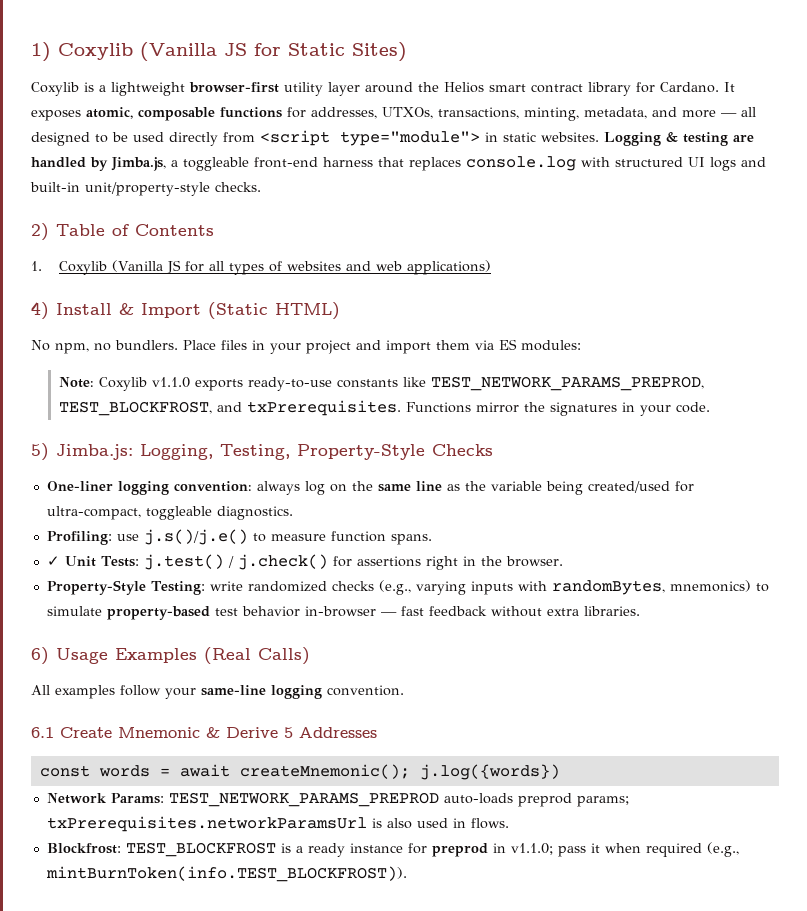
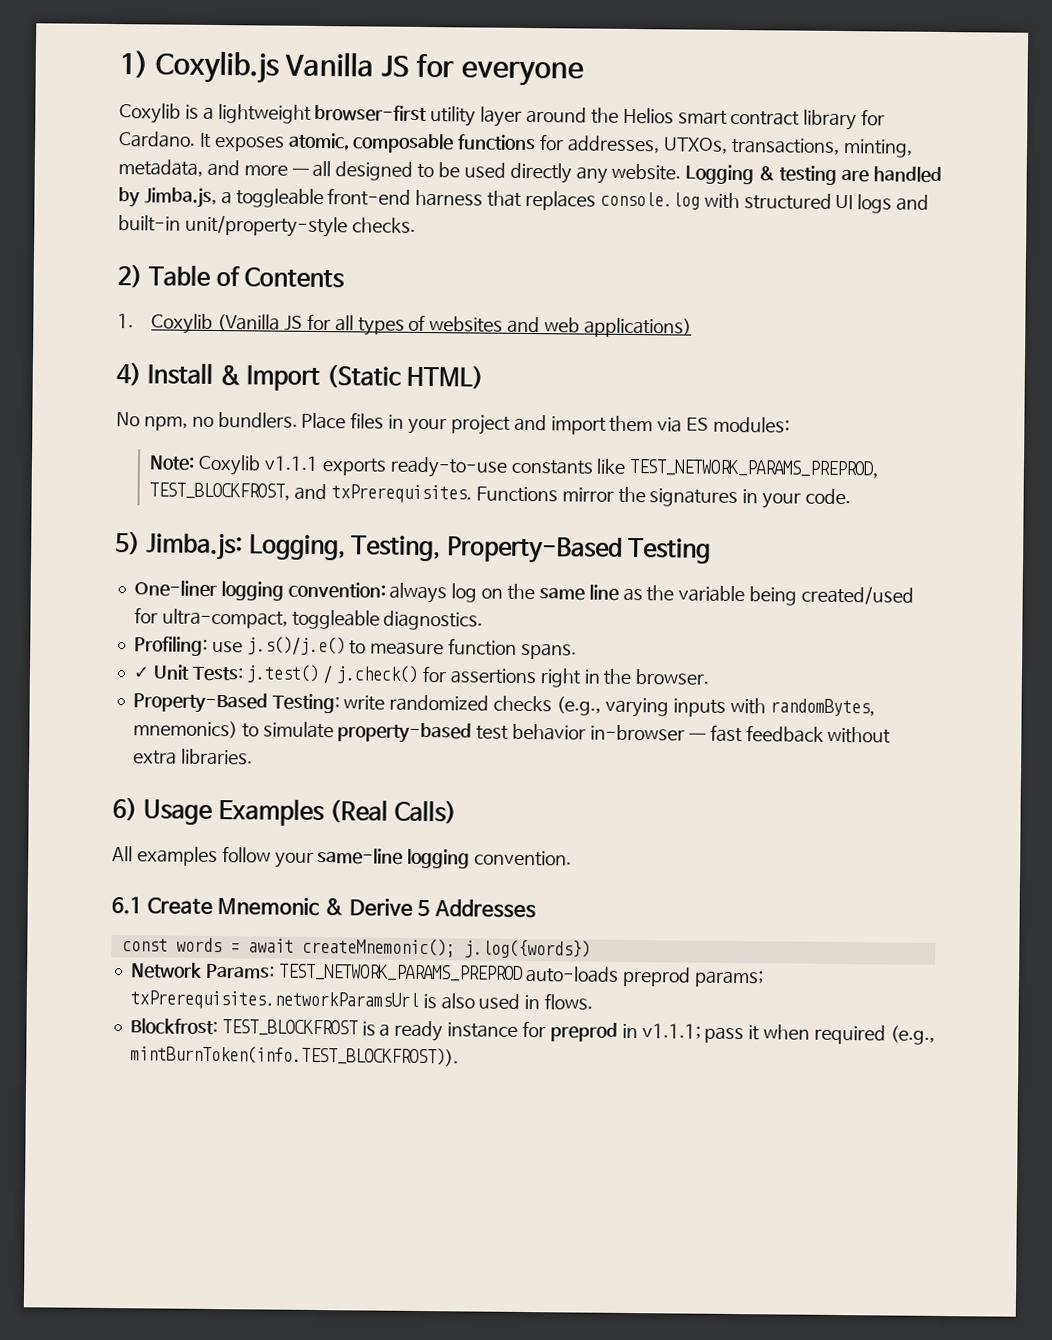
- 1) Coxylib (Vanilla JS for Static Sites)
+ 1) Coxylib.js Vanilla JS for everyone
- It exposes atomic, composable functions for addresses, UTXOs, transactions, minting, metadata, and more — all designed to be used directly from <script type="module"> in static websites.
+ It exposes atomic, composable functions for addresses, UTXOs, transactions, minting, metadata, and more — all designed to be used directly any website.
- Note: Coxylib v1.1.0 exports ready-to-use constants like TEST_NETWORK_PARAMS_PREPROD, TEST_BLOCKFROST, and txPrerequisites.
+ Note: Coxylib v1.1.1 exports ready-to-use constants like TEST_NETWORK_PARAMS_PREPROD, TEST_BLOCKFROST, and txPrerequisites.
- 5) Jimba.js: Logging, Testing, Property-Style Checks
+ 5) Jimba.js: Logging, Testing, Property-Based Testing
- Property-Style Testing: write randomized checks (e.g., varying inputs with randomBytes, mnemonics) to simulate property-based test behavior in-browser — fast feedback without extra libraries.
+ Property-Based Testing: write randomized checks (e.g., varying inputs with randomBytes, mnemonics) to simulate property-based test behavior in-browser — fast feedback without extra libraries.
- Blockfrost: TEST_BLOCKFROST is a ready instance for preprod in v1.1.0; pass it when required (e.g., mintBurnToken(info.TEST_BLOCKFROST)).
+ Blockfrost: TEST_BLOCKFROST is a ready instance for preprod in v1.1.1; pass it when required (e.g., mintBurnToken(info.TEST_BLOCKFROST)).

